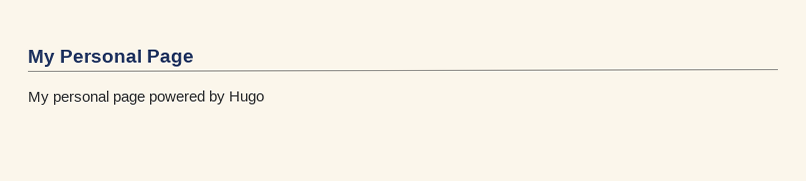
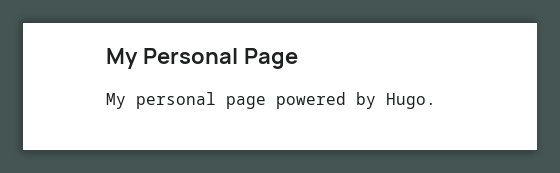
- My personal page powered by Hugo
+ My personal page powered by Hugo.

